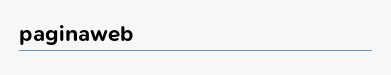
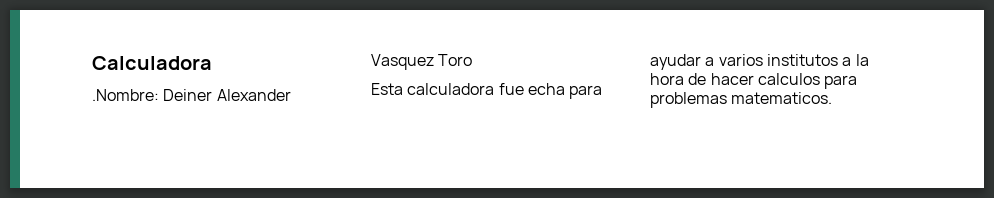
- paginaweb
+ Calculadora
+ .Nombre: Deiner Alexander Vasquez Toro
+ Esta calculadora fue echa para ayudar a varios institutos a la hora de hacer calculos para problemas matematicos.

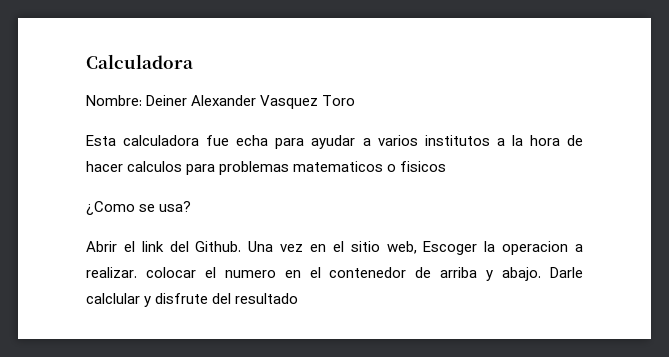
- .Nombre: Deiner Alexander Vasquez Toro
+ Nombre: Deiner Alexander Vasquez Toro
- Esta calculadora fue echa para ayudar a varios institutos a la hora de hacer calculos para problemas matematicos.
+ Esta calculadora fue echa para ayudar a varios institutos a la hora de hacer calculos para problemas matematicos o fisicos
+ ¿Como se usa?
+ Abrir el link del Github. Una vez en el sitio web, Escoger la operacion a realizar. colocar el numero en el contenedor de arriba y abajo. Darle calclular y disfrute del resultado

